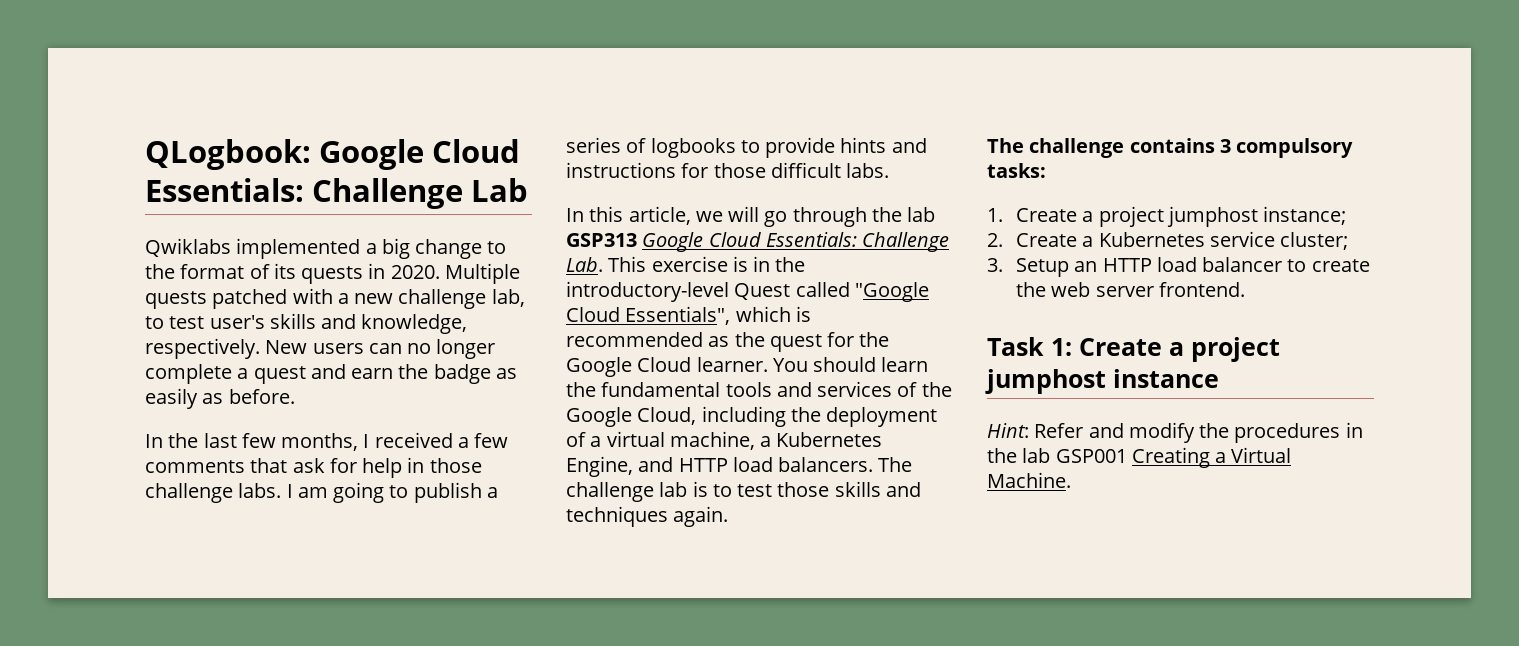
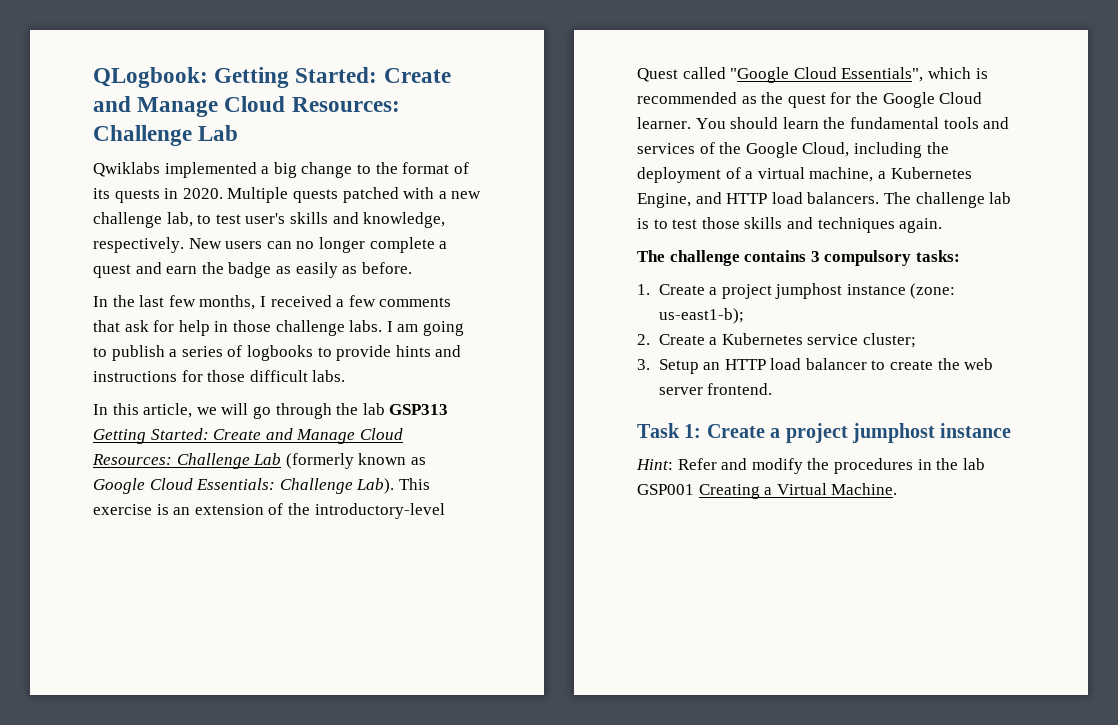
- QLogbook: Google Cloud Essentials: Challenge Lab
+ QLogbook: Getting Started: Create and Manage Cloud Resources: Challenge Lab
- In this article, we will go through the lab GSP313 Google Cloud Essentials: Challenge Lab. This exercise is in the introductory-level Quest called "Google Cloud Essentials", which is recommended as the quest for the Google Cloud learner.
+ In this article, we will go through the lab GSP313 Getting Started: Create and Manage Cloud Resources: Challenge Lab (formerly known as Google Cloud Essentials: Challenge Lab). This exercise is an extension of the introductory-level Quest called "Google Cloud Essentials", which is recommended as the quest for the Google Cloud learner.
- 1. Create a project jumphost instance;
+ 1. Create a project jumphost instance (zone: us-east1-b);

